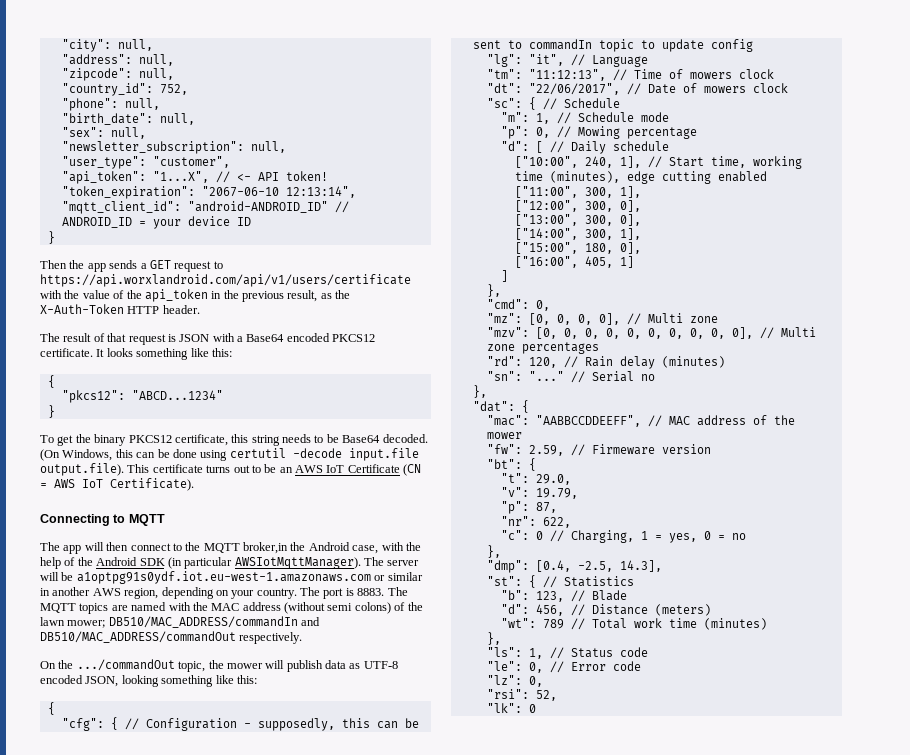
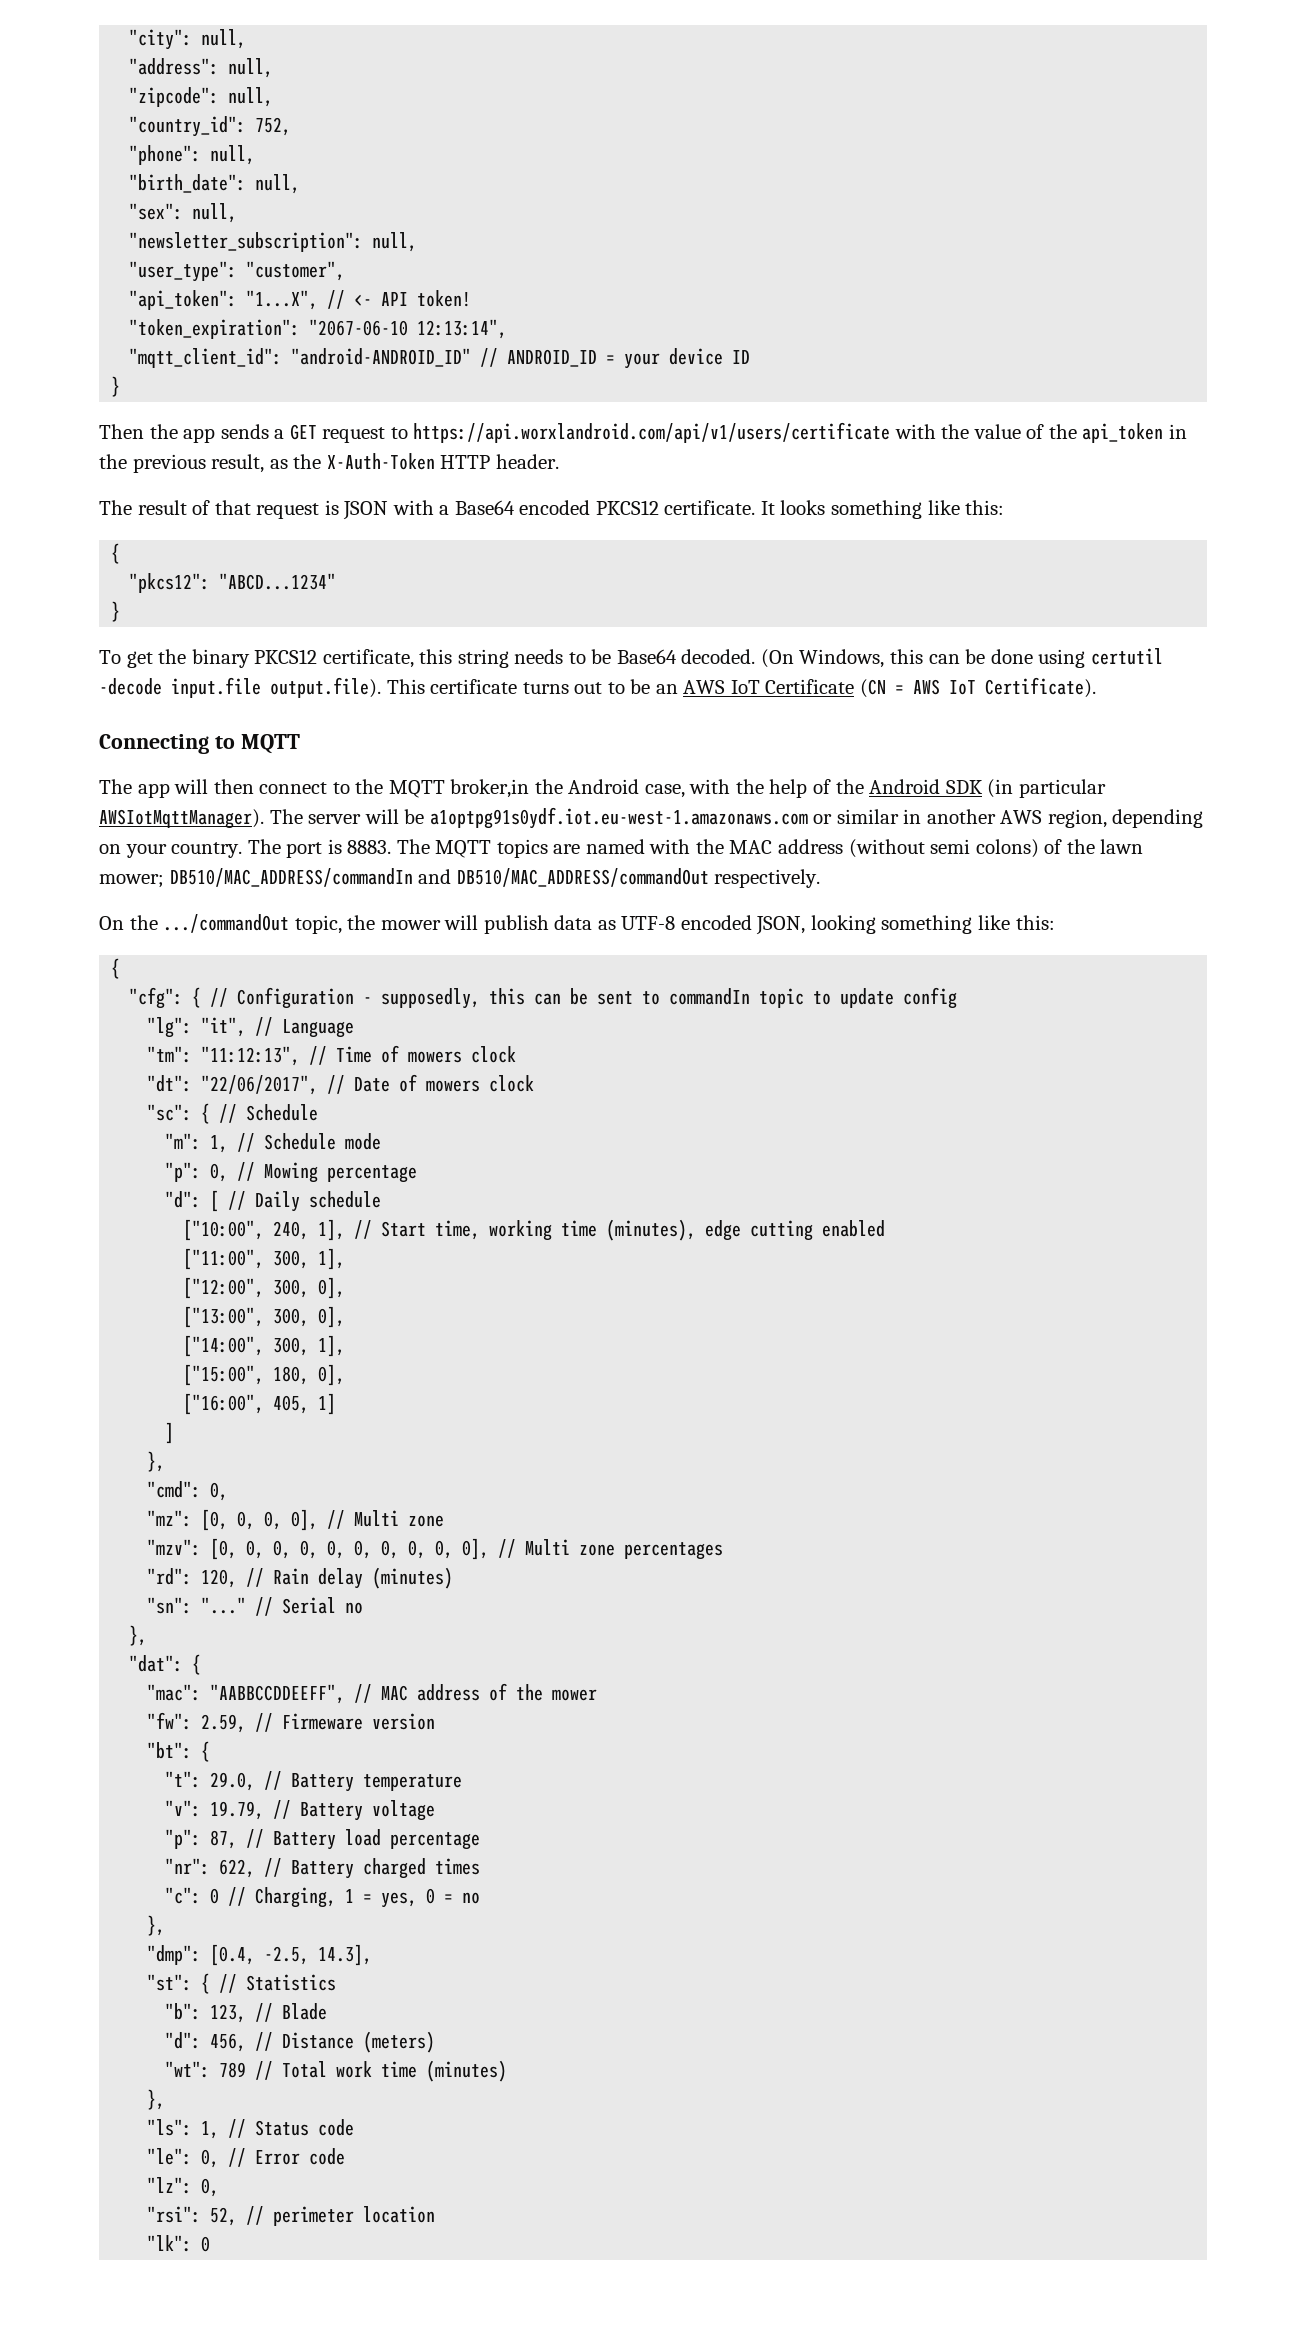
- "t": 29.0,
+ "t": 29.0, // Battery temperature
- "v": 19.79,
+ "v": 19.79, // Battery voltage
- "p": 87,
- "nr": 622,
+ "p": 87, // Battery load percentage
+ "nr": 622, // Battery charged times
- "rsi": 52,
+ "rsi": 52, // perimeter location

